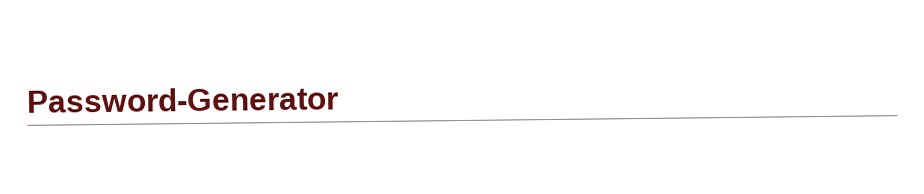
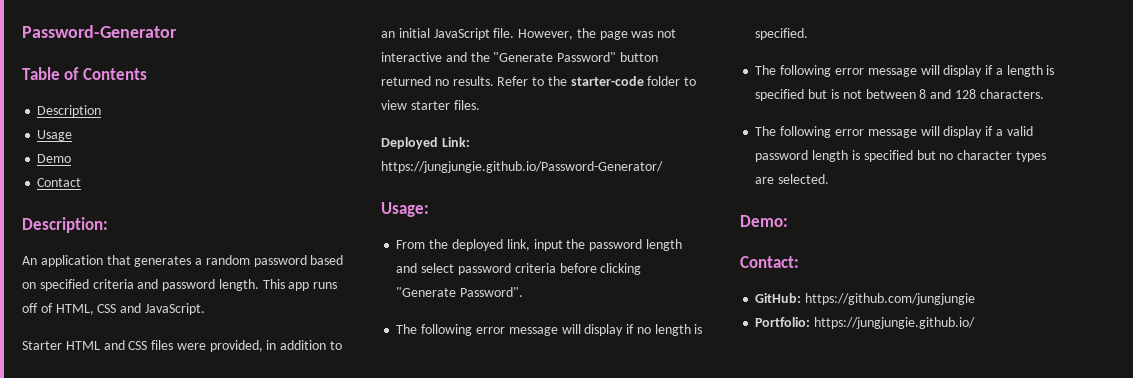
+ Table of Contents
+ Description
+ Usage
+ Demo
+ Contact
+ Description:
+ An application that generates a random password based on specified criteria and password length. This app runs off of HTML, CSS and JavaScript.
+ Starter HTML and CSS files were provided, in addition to an initial JavaScript file. However, the page was not interactive and the "Generate Password" button returned no results. Refer to the starter-code folder to view starter files.
+ Deployed Link: https://jungjungie.github.io/Password-Generator/
+ Usage:
+ From the deployed link, input the password length and select password criteria before clicking "Generate Password".
+ The following error message will display if no length is specified.
+ The following error message will display if a length is specified but is not between 8 and 128 characters.
+ The following error message will display if a valid password length is specified but no character types are selected.
+ Demo:
+ Contact:
+ GitHub: https://github.com/jungjungie
+ Portfolio: https://jungjungie.github.io/

